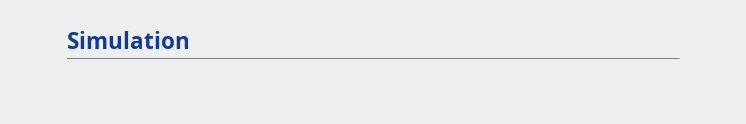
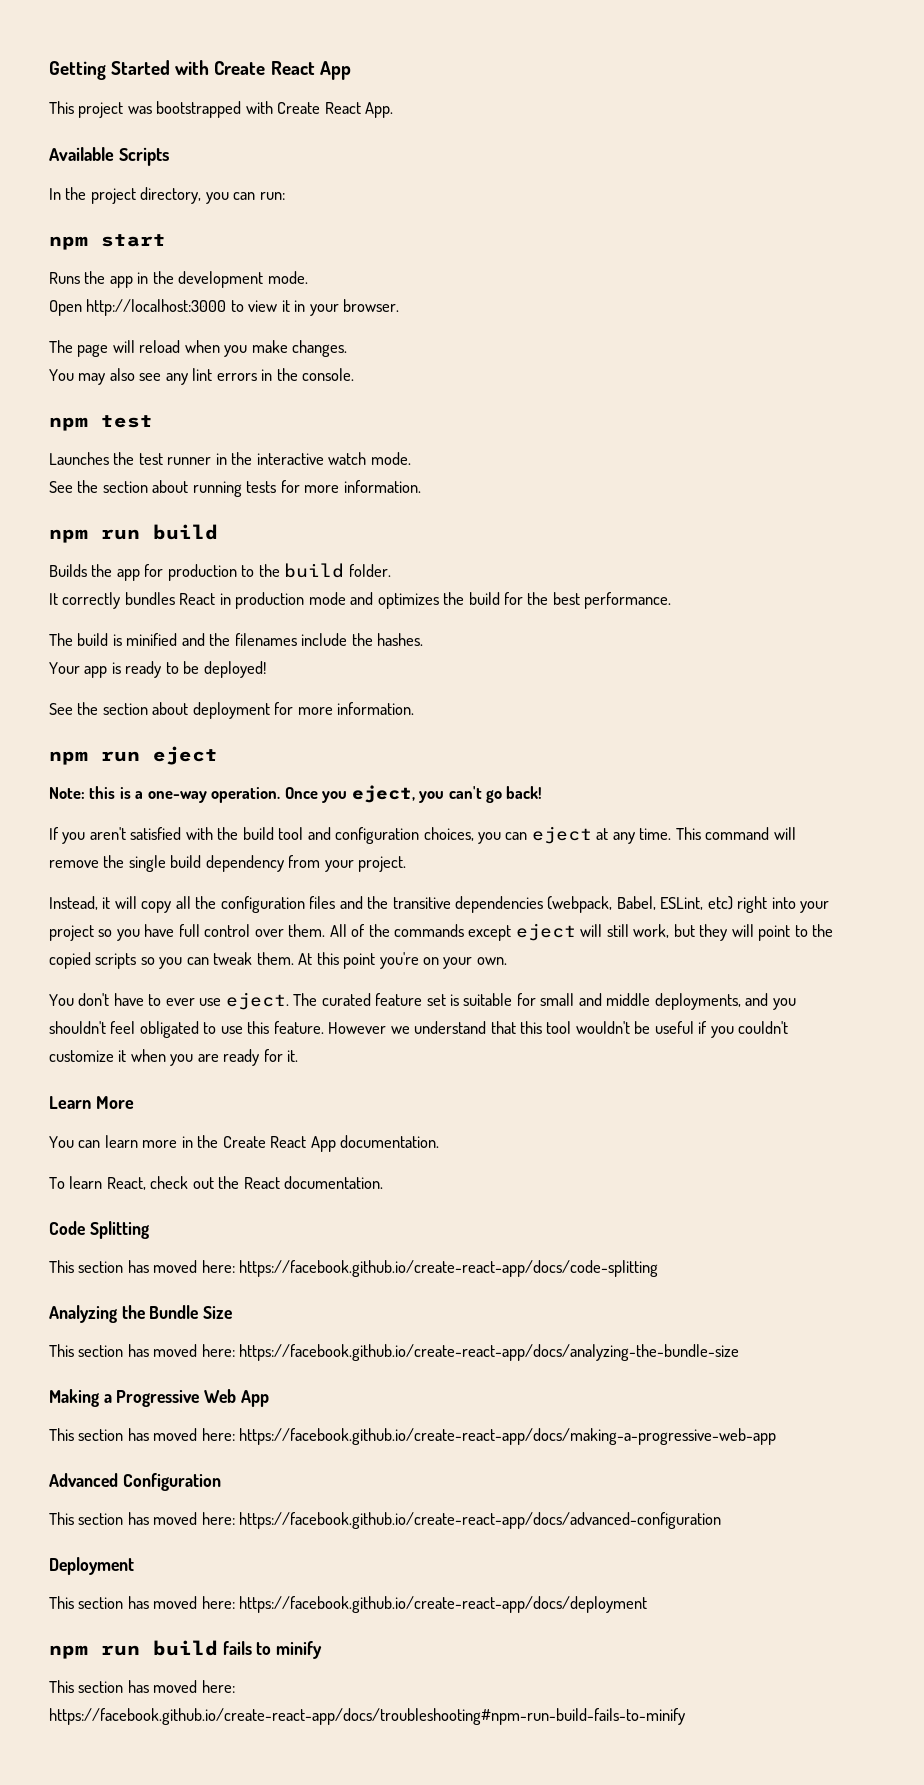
- Simulation
+ Getting Started with Create React App
+ This project was bootstrapped with Create React App.
+ Available Scripts
+ In the project directory, you can run:
+ npm start
+ Runs the app in the development mode.
+ Open http://localhost:3000 to view it in your browser.
+ The page will reload when you make changes.
+ You may also see any lint errors in the console.
+ npm test
+ Launches the test runner in the interactive watch mode.
+ See the section about running tests for more information.
+ npm run build
+ Builds the app for production to the build folder.
+ It correctly bundles React in production mode and optimizes the build for the best performance.
+ The build is minified and the filenames include the hashes.
+ Your app is ready to be deployed!
+ See the section about deployment for more information.
+ npm run eject
+ Note: this is a one-way operation. Once you eject, you can't go back!
+ If you aren't satisfied with the build tool and configuration choices, you can eject at any time. This command will remove the single build dependency from your project.
+ Instead, it will copy all the configuration files and the transitive dependencies (webpack, Babel, ESLint, etc) right into your project so you have full control over them. All of the commands except eject will still work, but they will point to the copied scripts so you can tweak them. At this point you're on your own.
+ You don't have to ever use eject. The curated feature set is suitable for small and middle deployments, and you shouldn't feel obligated to use this feature. However we understand that this tool wouldn't be useful if you couldn't customize it when you are ready for it.
+ Learn More
+ You can learn more in the Create React App documentation.
+ To learn React, check out the React documentation.
+ Code Splitting
+ This section has moved here: https://facebook.github.io/create-react-app/docs/code-splitting
+ Analyzing the Bundle Size
+ This section has moved here: https://facebook.github.io/create-react-app/docs/analyzing-the-bundle-size
+ Making a Progressive Web App
+ This section has moved here: https://facebook.github.io/create-react-app/docs/making-a-progressive-web-app
+ Advanced Configuration
+ This section has moved here: https://facebook.github.io/create-react-app/docs/advanced-configuration
+ Deployment
+ This section has moved here: https://facebook.github.io/create-react-app/docs/deployment
+ npm run build fails to minify
+ This section has moved here: https://facebook.github.io/create-react-app/docs/troubleshooting#npm-run-build-fails-to-minify

